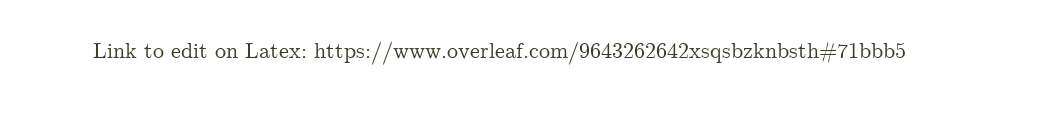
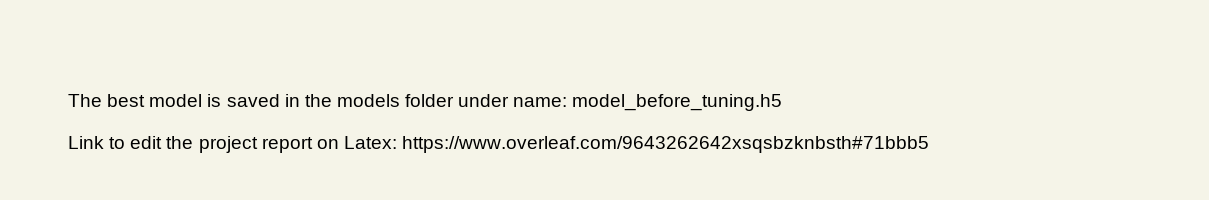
- Link to edit on Latex: https://www.overleaf.com/9643262642xsqsbzknbsth#71bbb5
+ The best model is saved in the models folder under name: model_before_tuning.h5
+ Link to edit the project report on Latex: https://www.overleaf.com/9643262642xsqsbzknbsth#71bbb5

